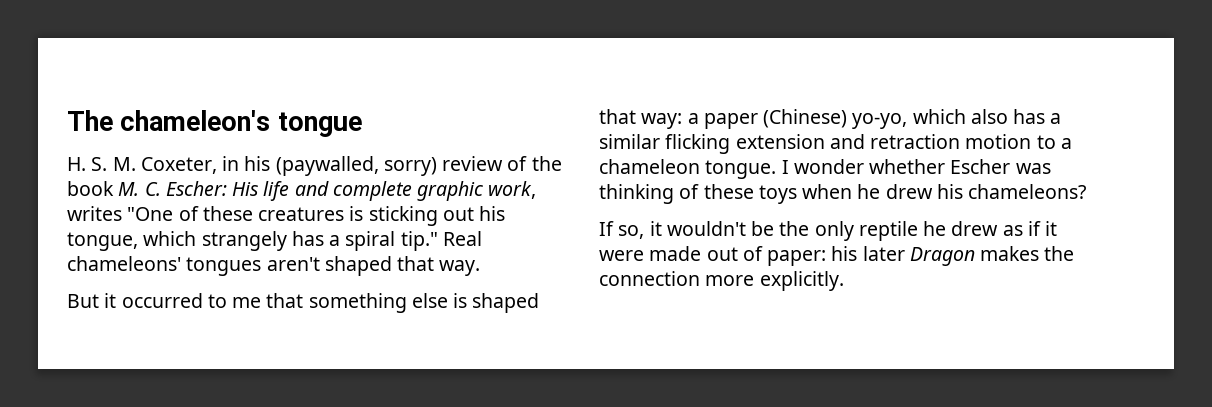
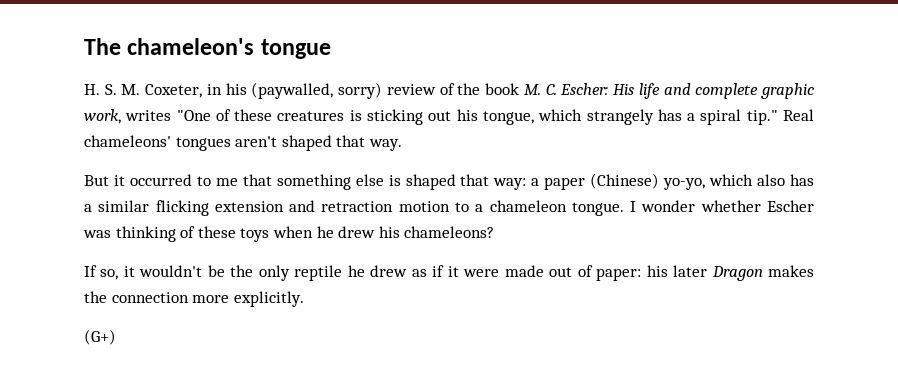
+ (G+)

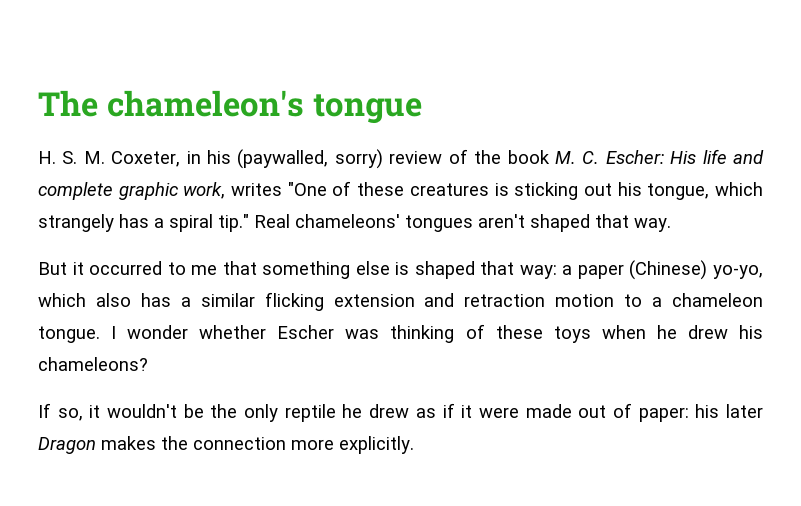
- (G+)

